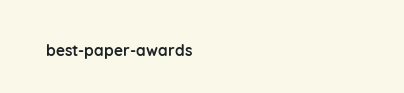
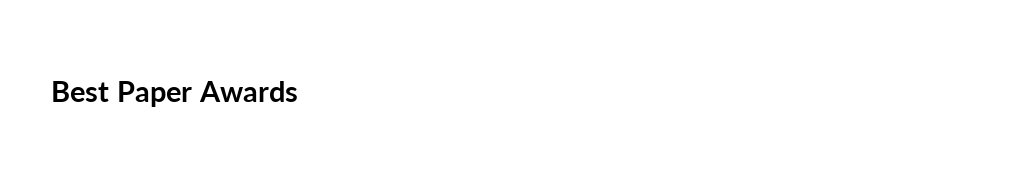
- best-paper-awards
+ Best Paper Awards

